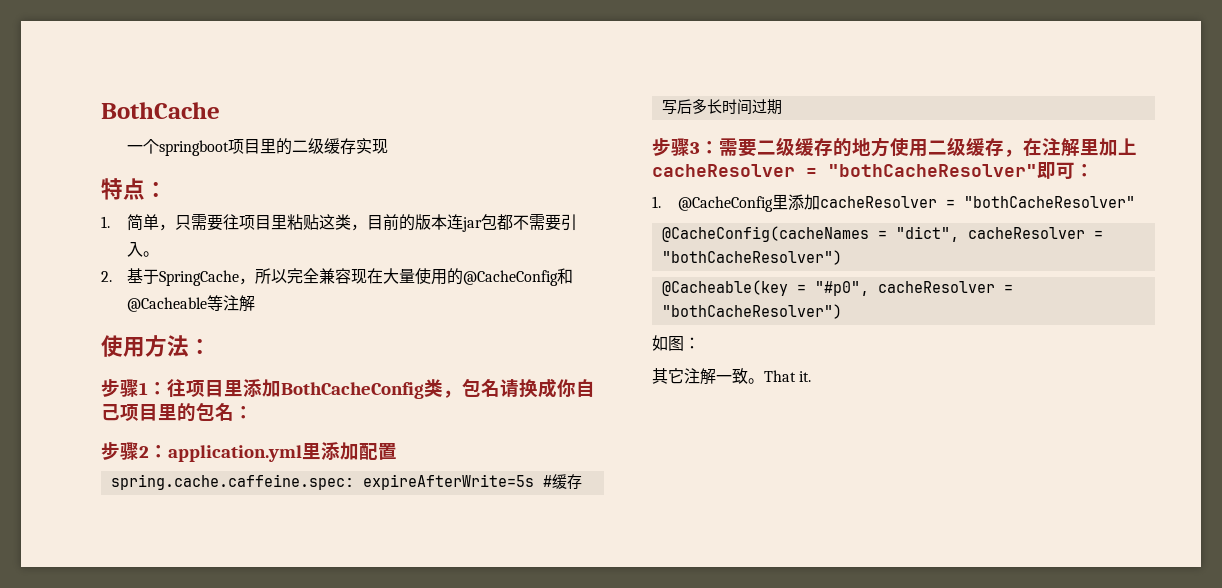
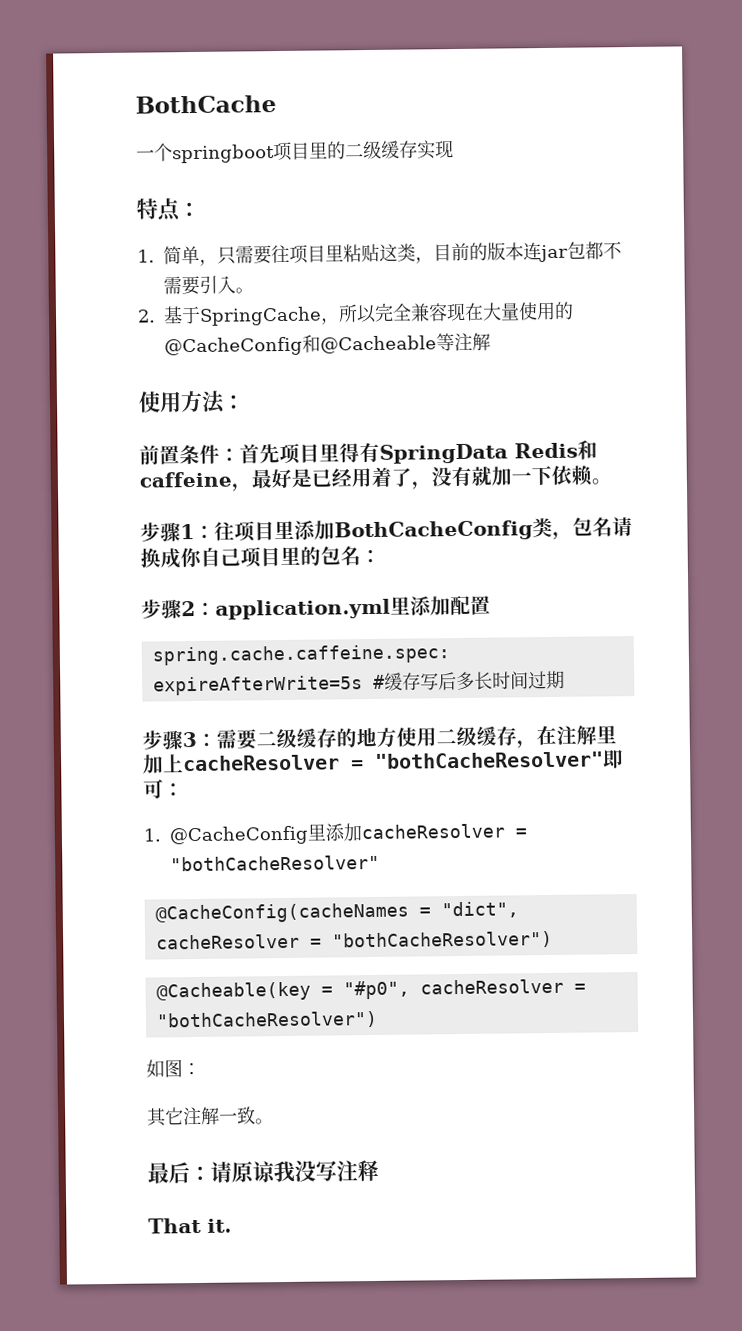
+ 前置条件：首先项目里得有SpringData Redis和caffeine，最好是已经用着了，没有就加一下依赖。
- 其它注解一致。That it.
+ 其它注解一致。
+ 最后：请原谅我没写注释
+ That it.

